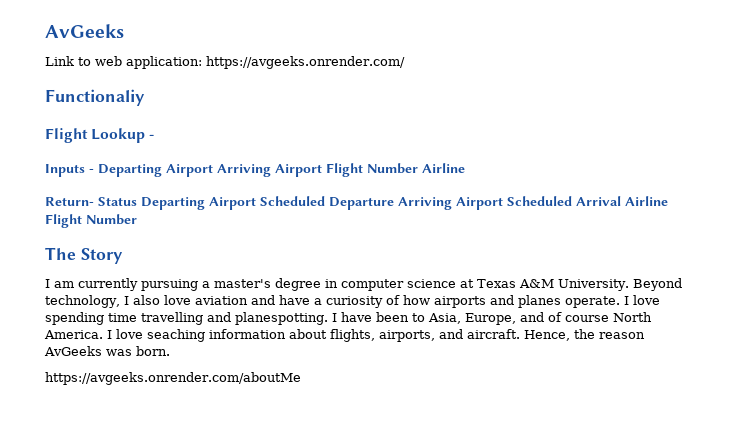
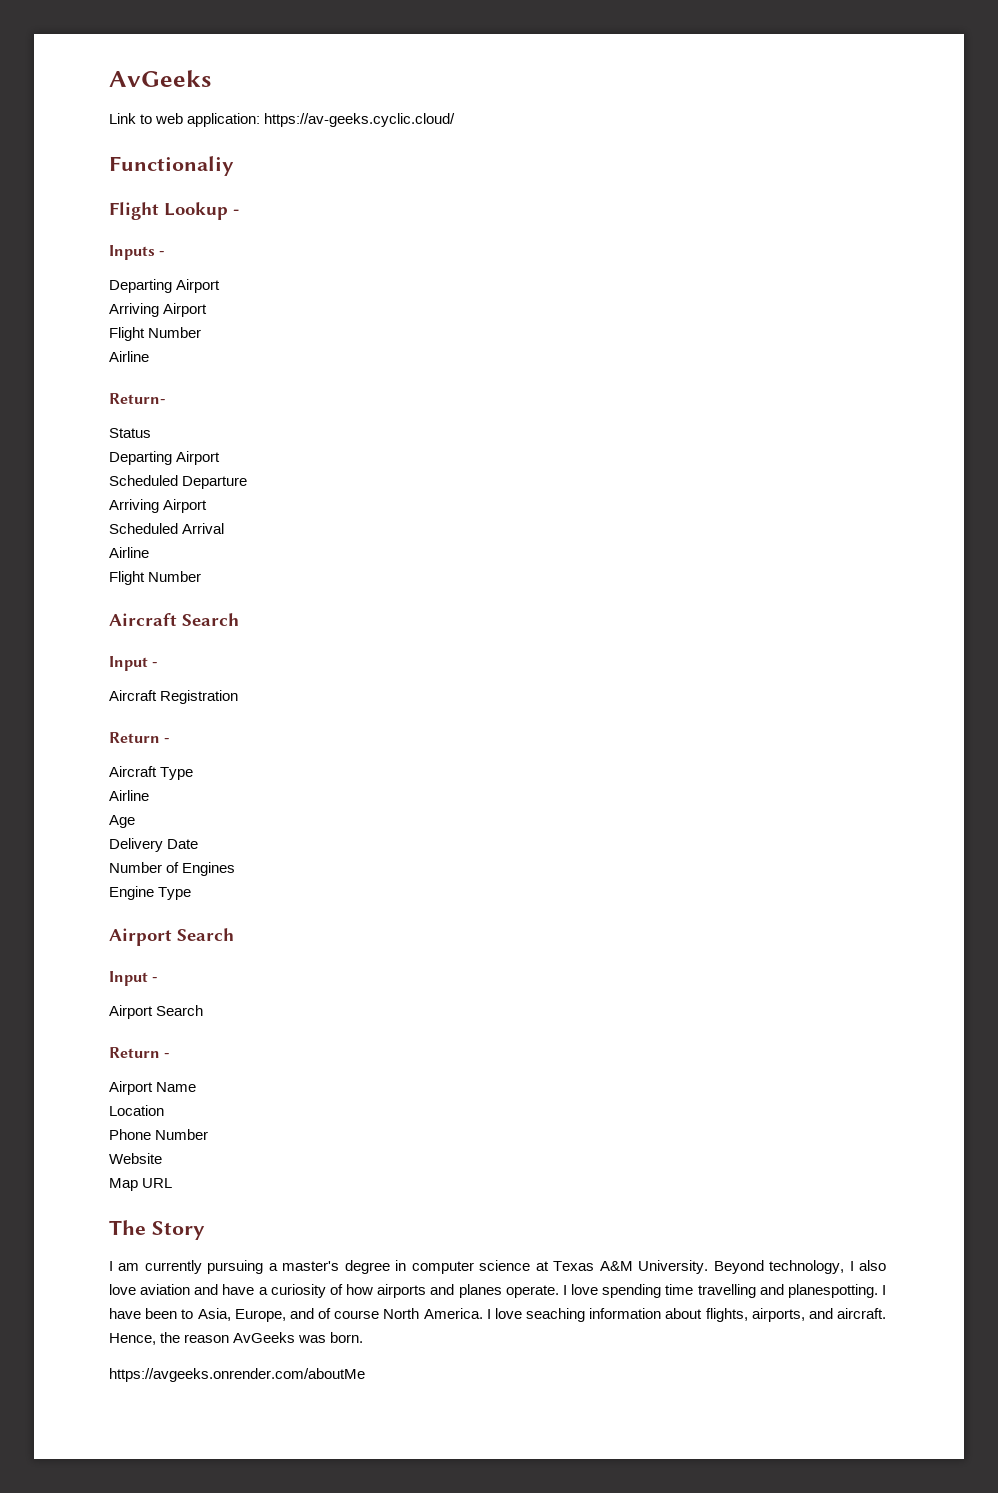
- Link to web application: https://avgeeks.onrender.com/
+ Link to web application: https://av-geeks.cyclic.cloud/
- Inputs - Departing Airport Arriving Airport Flight Number Airline
+ Inputs -
+ Departing Airport
+ Arriving Airport
+ Flight Number
+ Airline
- Return- Status Departing Airport Scheduled Departure Arriving Airport Scheduled Arrival Airline Flight Number
+ Return-
+ Status
+ Departing Airport
+ Scheduled Departure
+ Arriving Airport
+ Scheduled Arrival
+ Airline
+ Flight Number
+ Aircraft Search
+ Input -
+ Aircraft Registration
+ Return -
+ Aircraft Type
+ Airline
+ Age
+ Delivery Date
+ Number of Engines
+ Engine Type
+ Airport Search
+ Input -
+ Airport Search
+ Return -
+ Airport Name
+ Location
+ Phone Number
+ Website
+ Map URL

